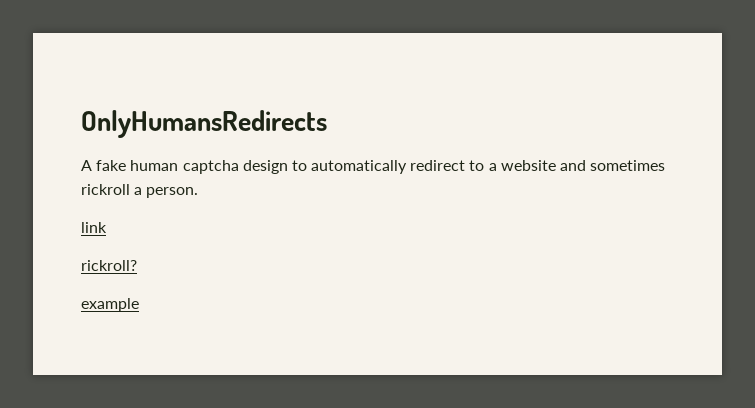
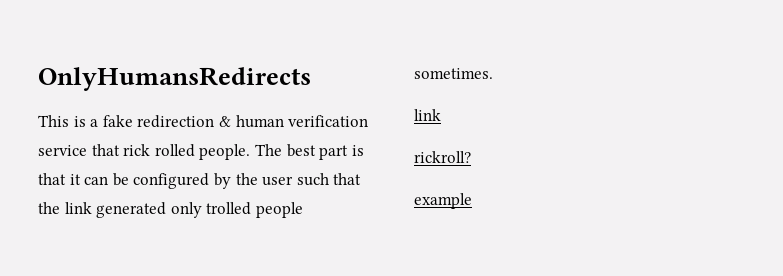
- A fake human captcha design to automatically redirect to a website and sometimes rickroll a person.
+ This is a fake redirection & human verification service that rick rolled people. The best part is that it can be configured by the user such that the link generated only trolled people sometimes.

